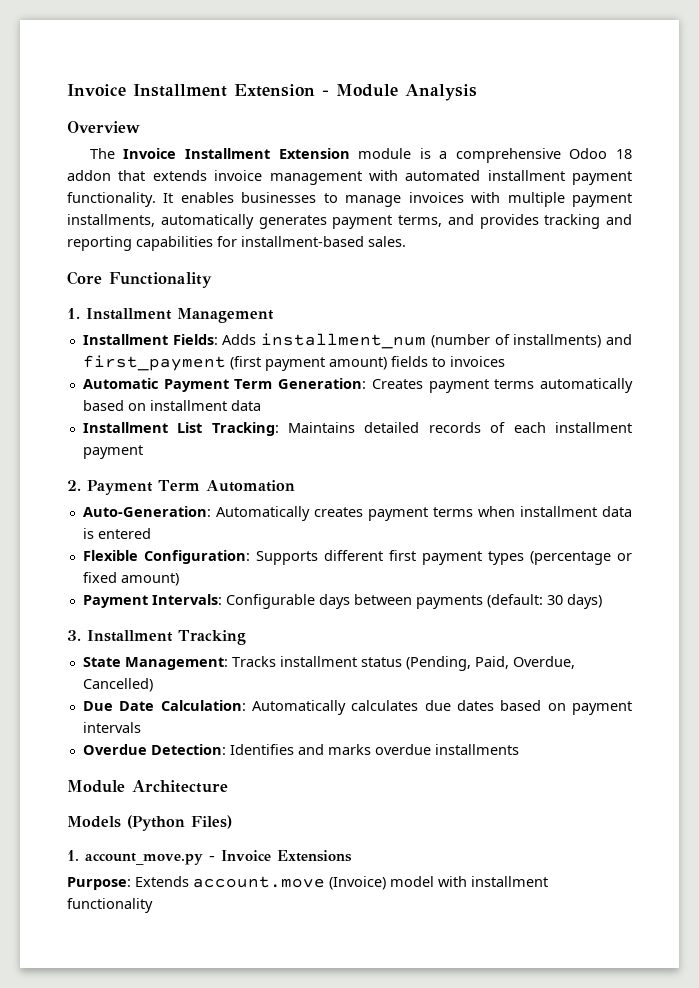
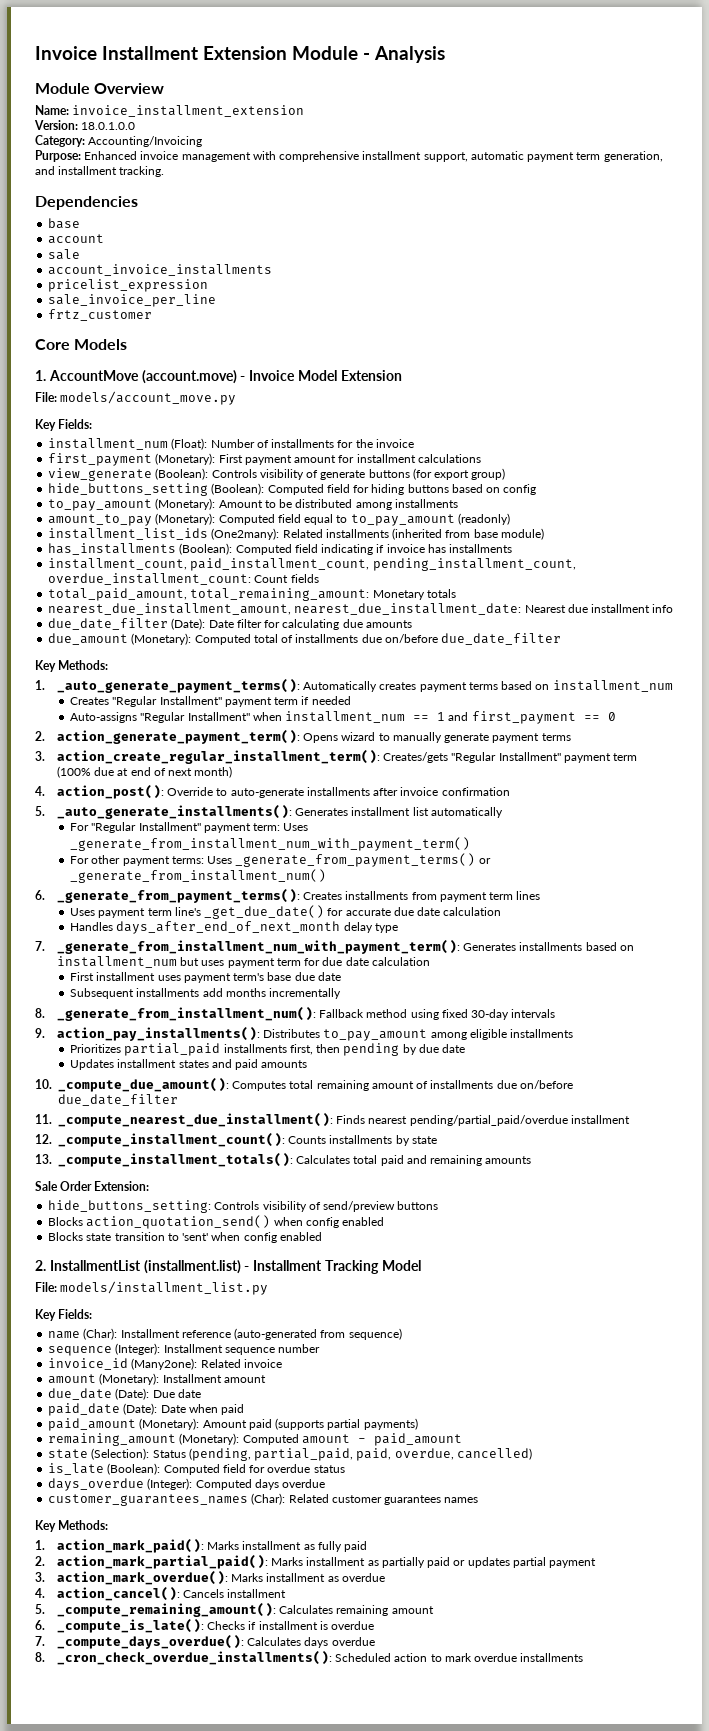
- Invoice Installment Extension - Module Analysis
+ Invoice Installment Extension Module - Analysis
- Overview
+ Module Overview
- The Invoice Installment Extension module is a comprehensive Odoo 18 addon that extends invoice management with automated installment payment functionality. It enables businesses to manage invoices with multiple payment installments, automatically generates payment terms, and provides tracking and reporting capabilities for installment-based sales.
+ Name: invoice_installment_extension
+ Version: 18.0.1.0.0
+ Category: Accounting/Invoicing
+ Purpose: Enhanced invoice management with comprehensive installment support, automatic payment term generation, and installment tracking.
+ Dependencies
+ base
+ account
+ sale
+ account_invoice_installments
+ pricelist_expression
+ sale_invoice_per_line
+ frtz_customer
- Core Functionality
- 1. Installment Management
- Installment Fields: Adds installment_num (number of installments) and first_payment (first payment amount) fields to invoices
- Automatic Payment Term Generation: Creates payment terms automatically based on installment data
- Installment List Tracking: Maintains detailed records of each installment payment
- 2. Payment Term Automation
- Auto-Generation: Automatically creates payment terms when installment data is entered
- Flexible Configuration: Supports different first payment types (percentage or fixed amount)
- Payment Intervals: Configurable days between payments (default: 30 days)
- 3. Installment Tracking
- State Management: Tracks installment status (Pending, Paid, Overdue, Cancelled)
- Due Date Calculation: Automatically calculates due dates based on payment intervals
- Overdue Detection: Identifies and marks overdue installments
- Module Architecture
- Models (Python Files)
- 1. account_move.py - Invoice Extensions
- Purpose: Extends account.move (Invoice) model with installment functionality
+ Core Models
+ 1. AccountMove (account.move) - Invoice Model Extension
+ File: models/account_move.py
+ Key Fields:
+ installment_num (Float): Number of installments for the invoice
+ first_payment (Monetary): First payment amount for installment calculations
+ view_generate (Boolean): Controls visibility of generate buttons (for export group)
+ hide_buttons_setting (Boolean): Computed field for hiding buttons based on config
+ to_pay_amount (Monetary): Amount to be distributed among installments
+ amount_to_pay (Monetary): Computed field equal to to_pay_amount (readonly)
+ installment_list_ids (One2many): Related installments (inherited from base module)
+ has_installments (Boolean): Computed field indicating if invoice has installments
+ installment_count, paid_installment_count, pending_installment_count, overdue_installment_count: Count fields
+ total_paid_amount, total_remaining_amount: Monetary totals
+ nearest_due_installment_amount, nearest_due_installment_date: Nearest due installment info
+ due_date_filter (Date): Date filter for calculating due amounts
+ due_amount (Monetary): Computed total of installments due on/before due_date_filter
+ Key Methods:
+ 1. _auto_generate_payment_terms(): Automatically creates payment terms based on installment_num
+ Creates "Regular Installment" payment term if needed
+ Auto-assigns "Regular Installment" when installment_num == 1 and first_payment == 0
+ 2. action_generate_payment_term(): Opens wizard to manually generate payment terms
+ 3. action_create_regular_installment_term(): Creates/gets "Regular Installment" payment term (100% due at end of next month)
+ 4. action_post(): Override to auto-generate installments after invoice confirmation
+ 5. _auto_generate_installments(): Generates installment list automatically
+ For "Regular Installment" payment term: Uses _generate_from_installment_num_with_payment_term()
+ For other payment terms: Uses _generate_from_payment_terms() or _generate_from_installment_num()
+ 6. _generate_from_payment_terms(): Creates installments from payment term lines
+ Uses payment term line's _get_due_date() for accurate due date calculation
+ Handles days_after_end_of_next_month delay type
+ 7. _generate_from_installment_num_with_payment_term(): Generates installments based on installment_num but uses payment term for due date calculation
+ First installment uses payment term's base due date
+ Subsequent installments add months incrementally
+ 8. _generate_from_installment_num(): Fallback method using fixed 30-day intervals
+ 9. action_pay_installments(): Distributes to_pay_amount among eligible installments
+ Prioritizes partial_paid installments first, then pending by due date
+ Updates installment states and paid amounts
+ 10. _compute_due_amount(): Computes total remaining amount of installments due on/before due_date_filter
+ 11. _compute_nearest_due_installment(): Finds nearest pending/partial_paid/overdue installment
+ 12. _compute_installment_count(): Counts installments by state
+ 13. _compute_installment_totals(): Calculates total paid and remaining amounts
+ Sale Order Extension:
+ hide_buttons_setting: Controls visibility of send/preview buttons
+ Blocks action_quotation_send() when config enabled
+ Blocks state transition to 'sent' when config enabled
+ 2. InstallmentList (installment.list) - Installment Tracking Model
+ File: models/installment_list.py
+ Key Fields:
+ name (Char): Installment reference (auto-generated from sequence)
+ sequence (Integer): Installment sequence number
+ invoice_id (Many2one): Related invoice
+ amount (Monetary): Installment amount
+ due_date (Date): Due date
+ paid_date (Date): Date when paid
+ paid_amount (Monetary): Amount paid (supports partial payments)
+ remaining_amount (Monetary): Computed amount - paid_amount
+ state (Selection): Status (pending, partial_paid, paid, overdue, cancelled)
+ is_late (Boolean): Computed field for overdue status
+ days_overdue (Integer): Computed days overdue
+ customer_guarantees_names (Char): Related customer guarantees names
+ Key Methods:
+ 1. action_mark_paid(): Marks installment as fully paid
+ 2. action_mark_partial_paid(): Marks installment as partially paid or updates partial payment
+ 3. action_mark_overdue(): Marks installment as overdue
+ 4. action_cancel(): Cancels installment
+ 5. _compute_remaining_amount(): Calculates remaining amount
+ 6. _compute_is_late(): Checks if installment is overdue
+ 7. _compute_days_overdue(): Calculates days overdue
+ 8. _cron_check_overdue_installments(): Scheduled action to mark overdue installments

